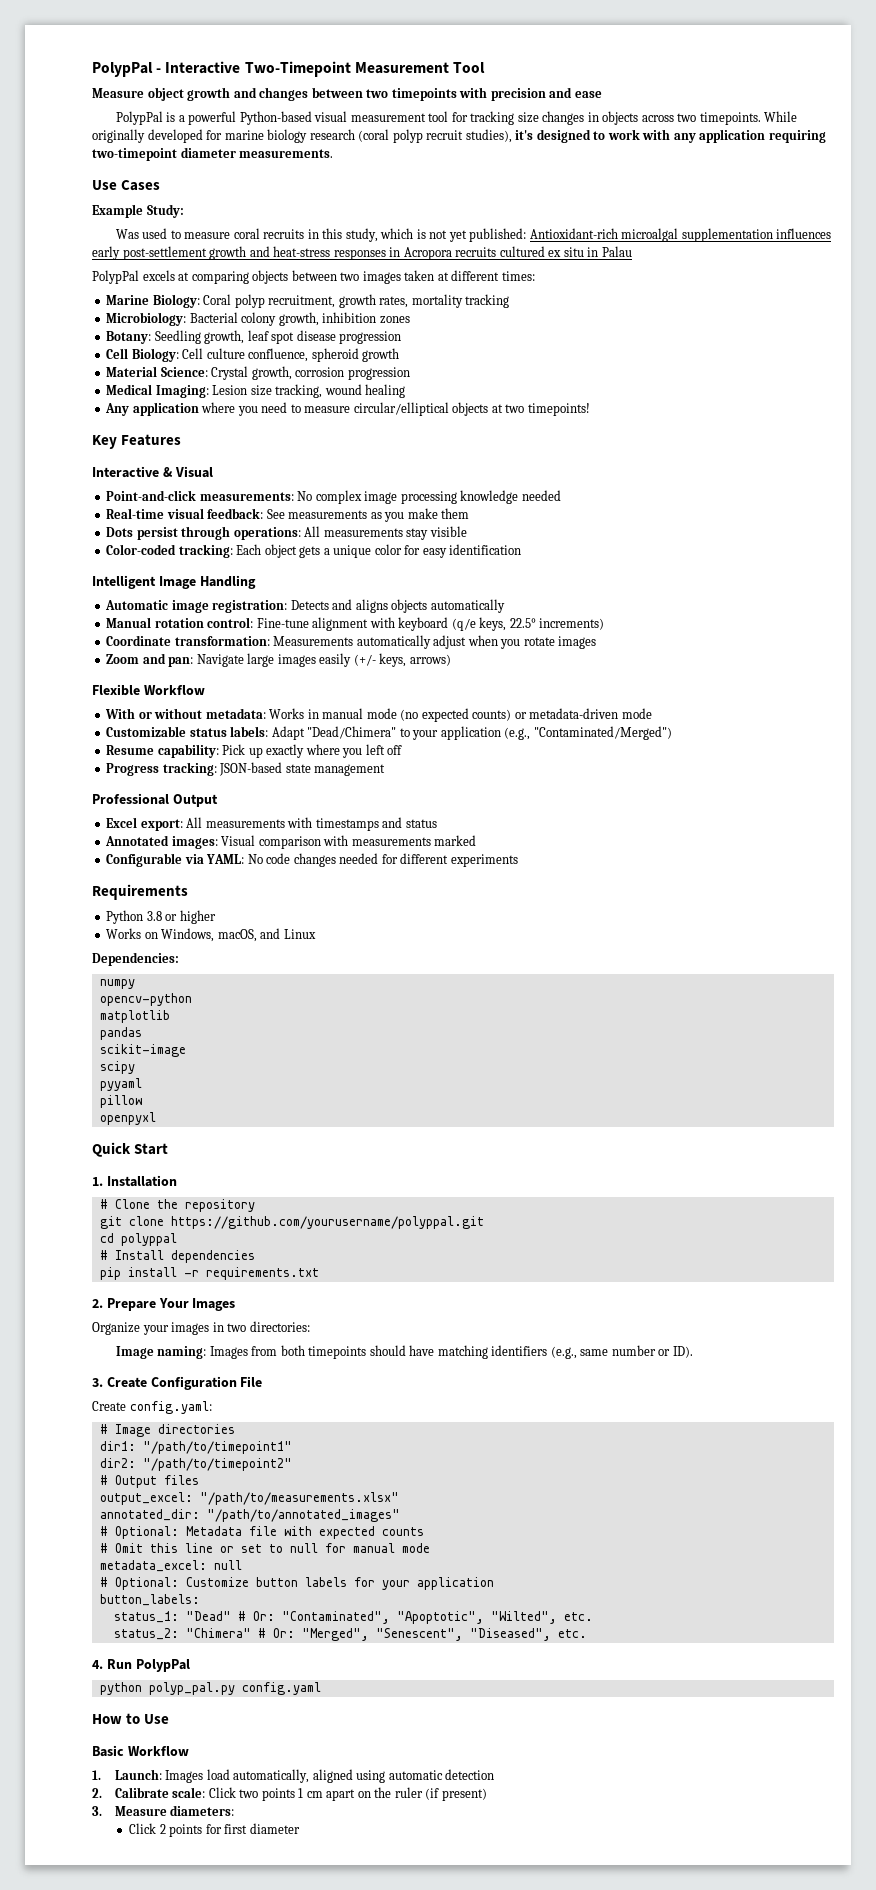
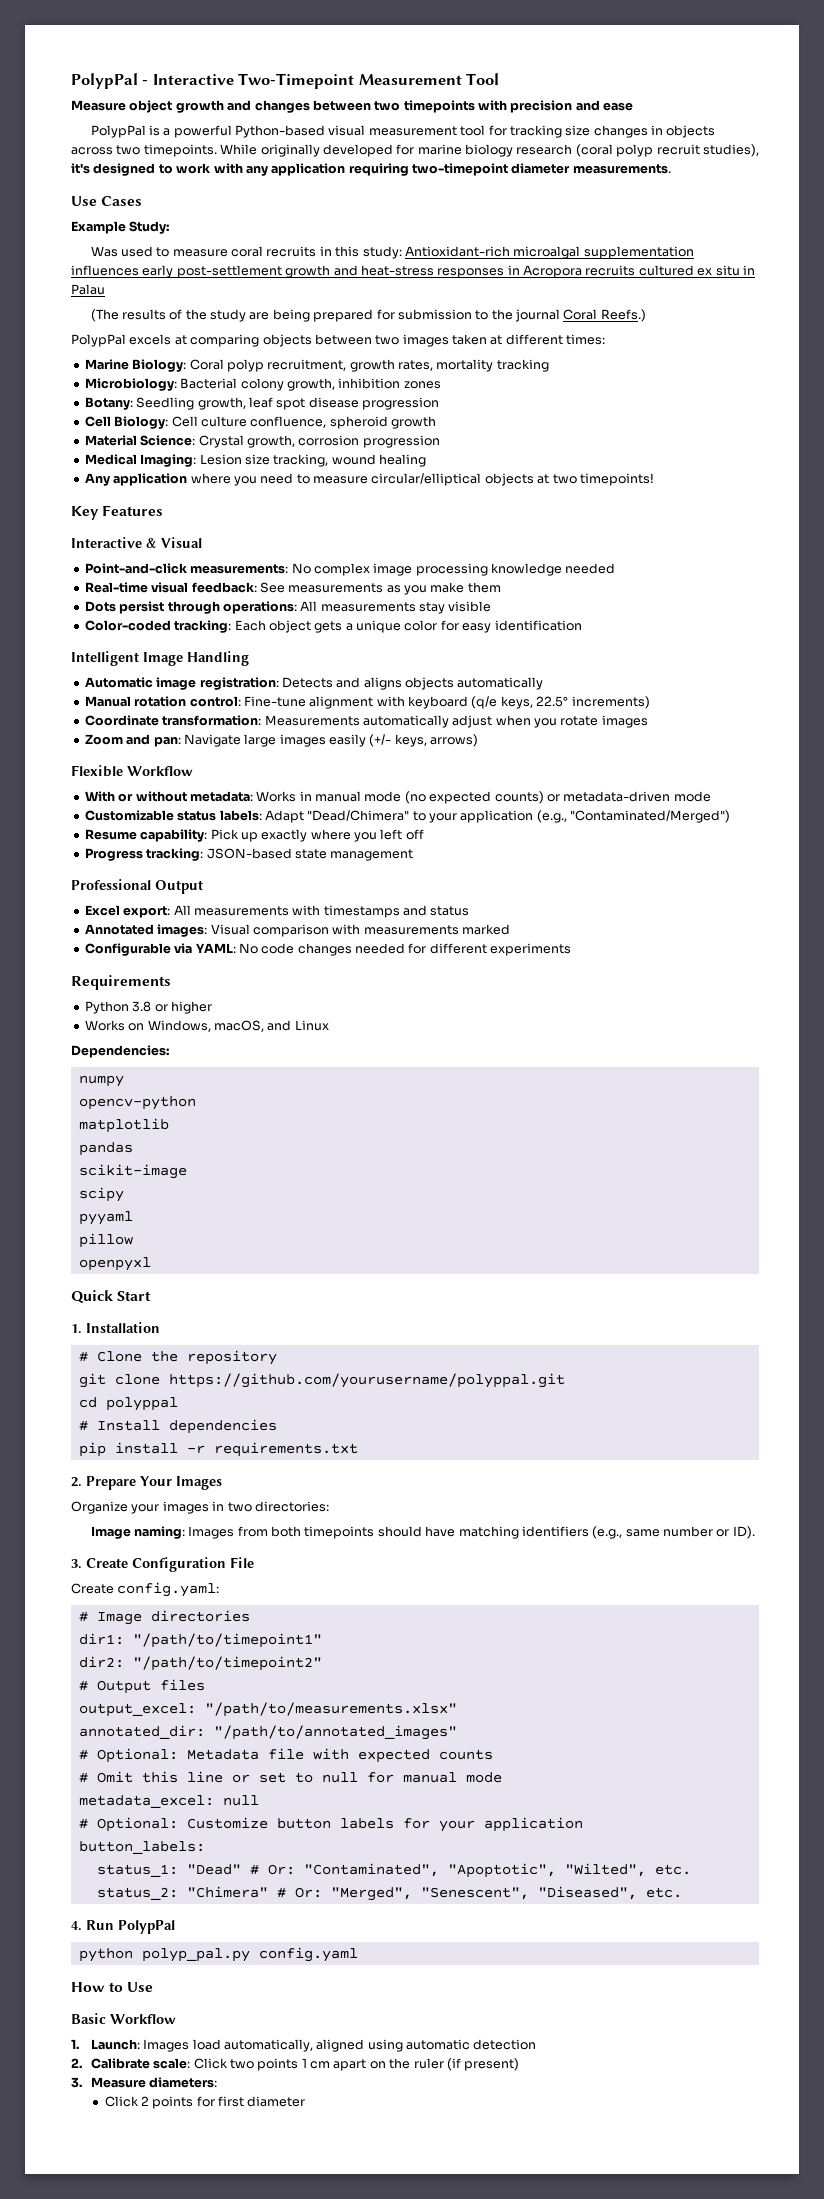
- Was used to measure coral recruits in this study, which is not yet published: Antioxidant-rich microalgal supplementation influences early post-settlement growth and heat-stress responses in Acropora recruits cultured ex situ in Palau
+ Was used to measure coral recruits in this study: Antioxidant-rich microalgal supplementation influences early post-settlement growth and heat-stress responses in Acropora recruits cultured ex situ in Palau
+ (The results of the study are being prepared for submission to the journal Coral Reefs.)

